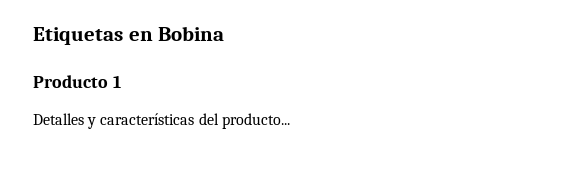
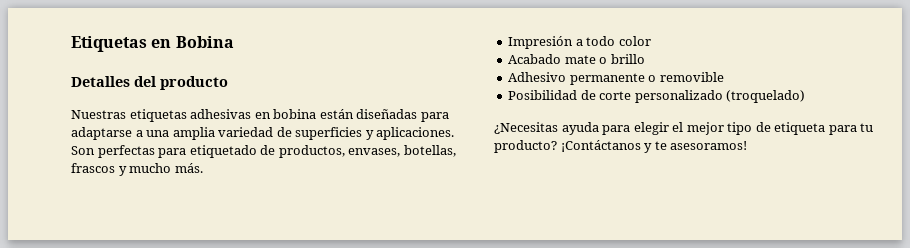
- Producto 1
- Detalles y características del producto...
+ Detalles del producto
+ Nuestras etiquetas adhesivas en bobina están diseñadas para adaptarse a una amplia variedad de superficies y aplicaciones. Son perfectas para etiquetado de productos, envases, botellas, frascos y mucho más.
+ Impresión a todo color
+ Acabado mate o brillo
+ Adhesivo permanente o removible
+ Posibilidad de corte personalizado (troquelado)
+ ¿Necesitas ayuda para elegir el mejor tipo de etiqueta para tu producto? ¡Contáctanos y te asesoramos!

